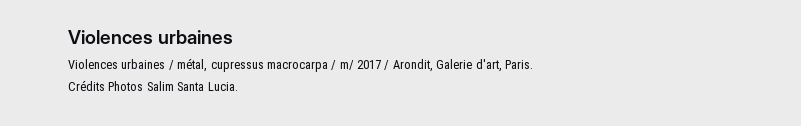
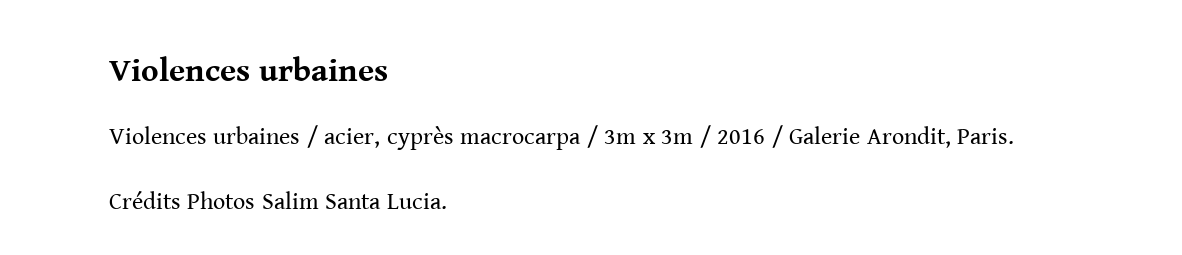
- Violences urbaines / métal, cupressus macrocarpa / m/ 2017 / Arondit, Galerie d'art, Paris.
+ Violences urbaines / acier, cyprès macrocarpa / 3m x 3m / 2016 / Galerie Arondit, Paris.

